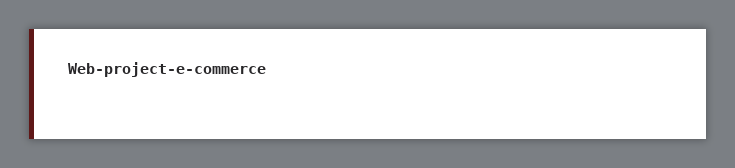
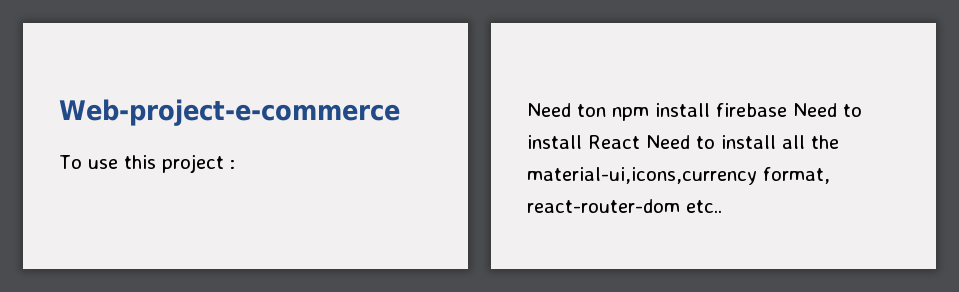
+ To use this project :
+ Need ton npm install firebase Need to install React Need to install all the material-ui,icons,currency format, react-router-dom etc..

